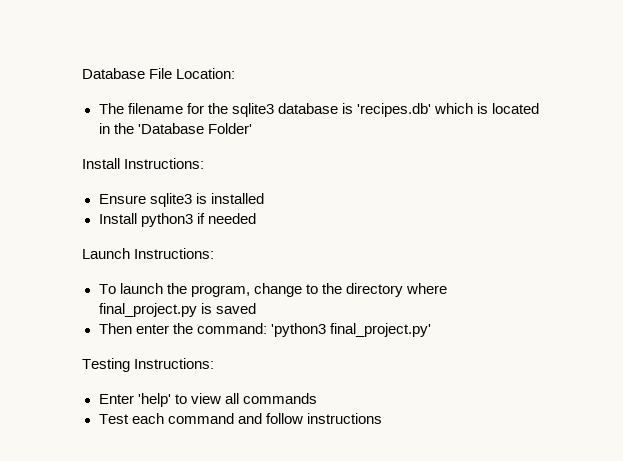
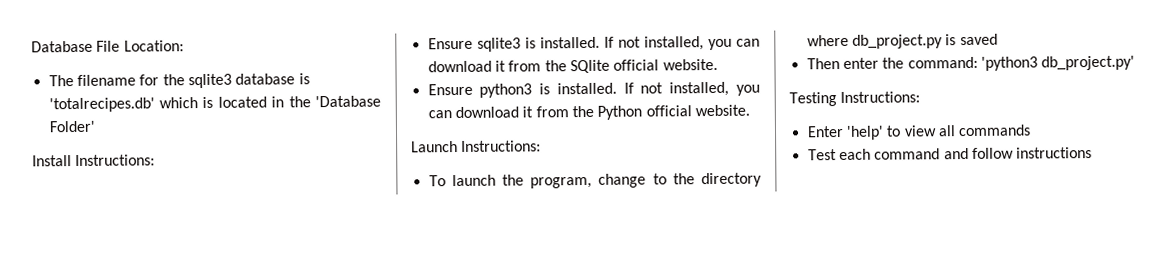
- The filename for the sqlite3 database is 'recipes.db' which is located in the 'Database Folder'
+ The filename for the sqlite3 database is 'totalrecipes.db' which is located in the 'Database Folder'
- Ensure sqlite3 is installed
- Install python3 if needed
+ Ensure sqlite3 is installed. If not installed, you can download it from the SQlite official website.
+ Ensure python3 is installed. If not installed, you can download it from the Python official website.
- To launch the program, change to the directory where final_project.py is saved
+ To launch the program, change to the directory where db_project.py is saved
- Then enter the command: 'python3 final_project.py'
+ Then enter the command: 'python3 db_project.py'

